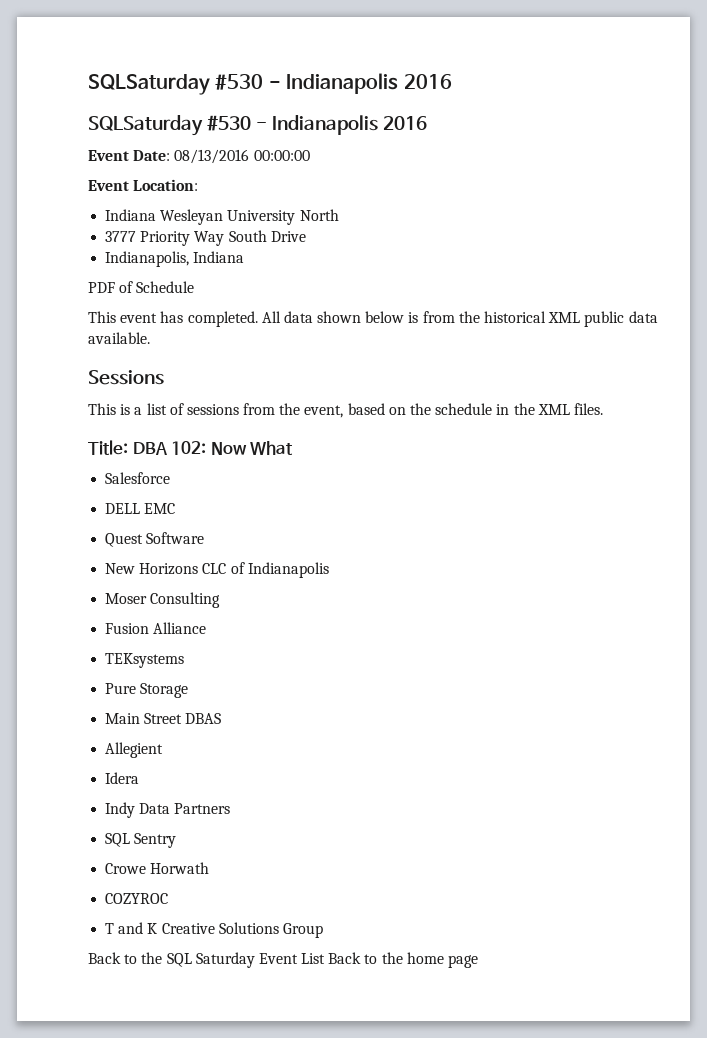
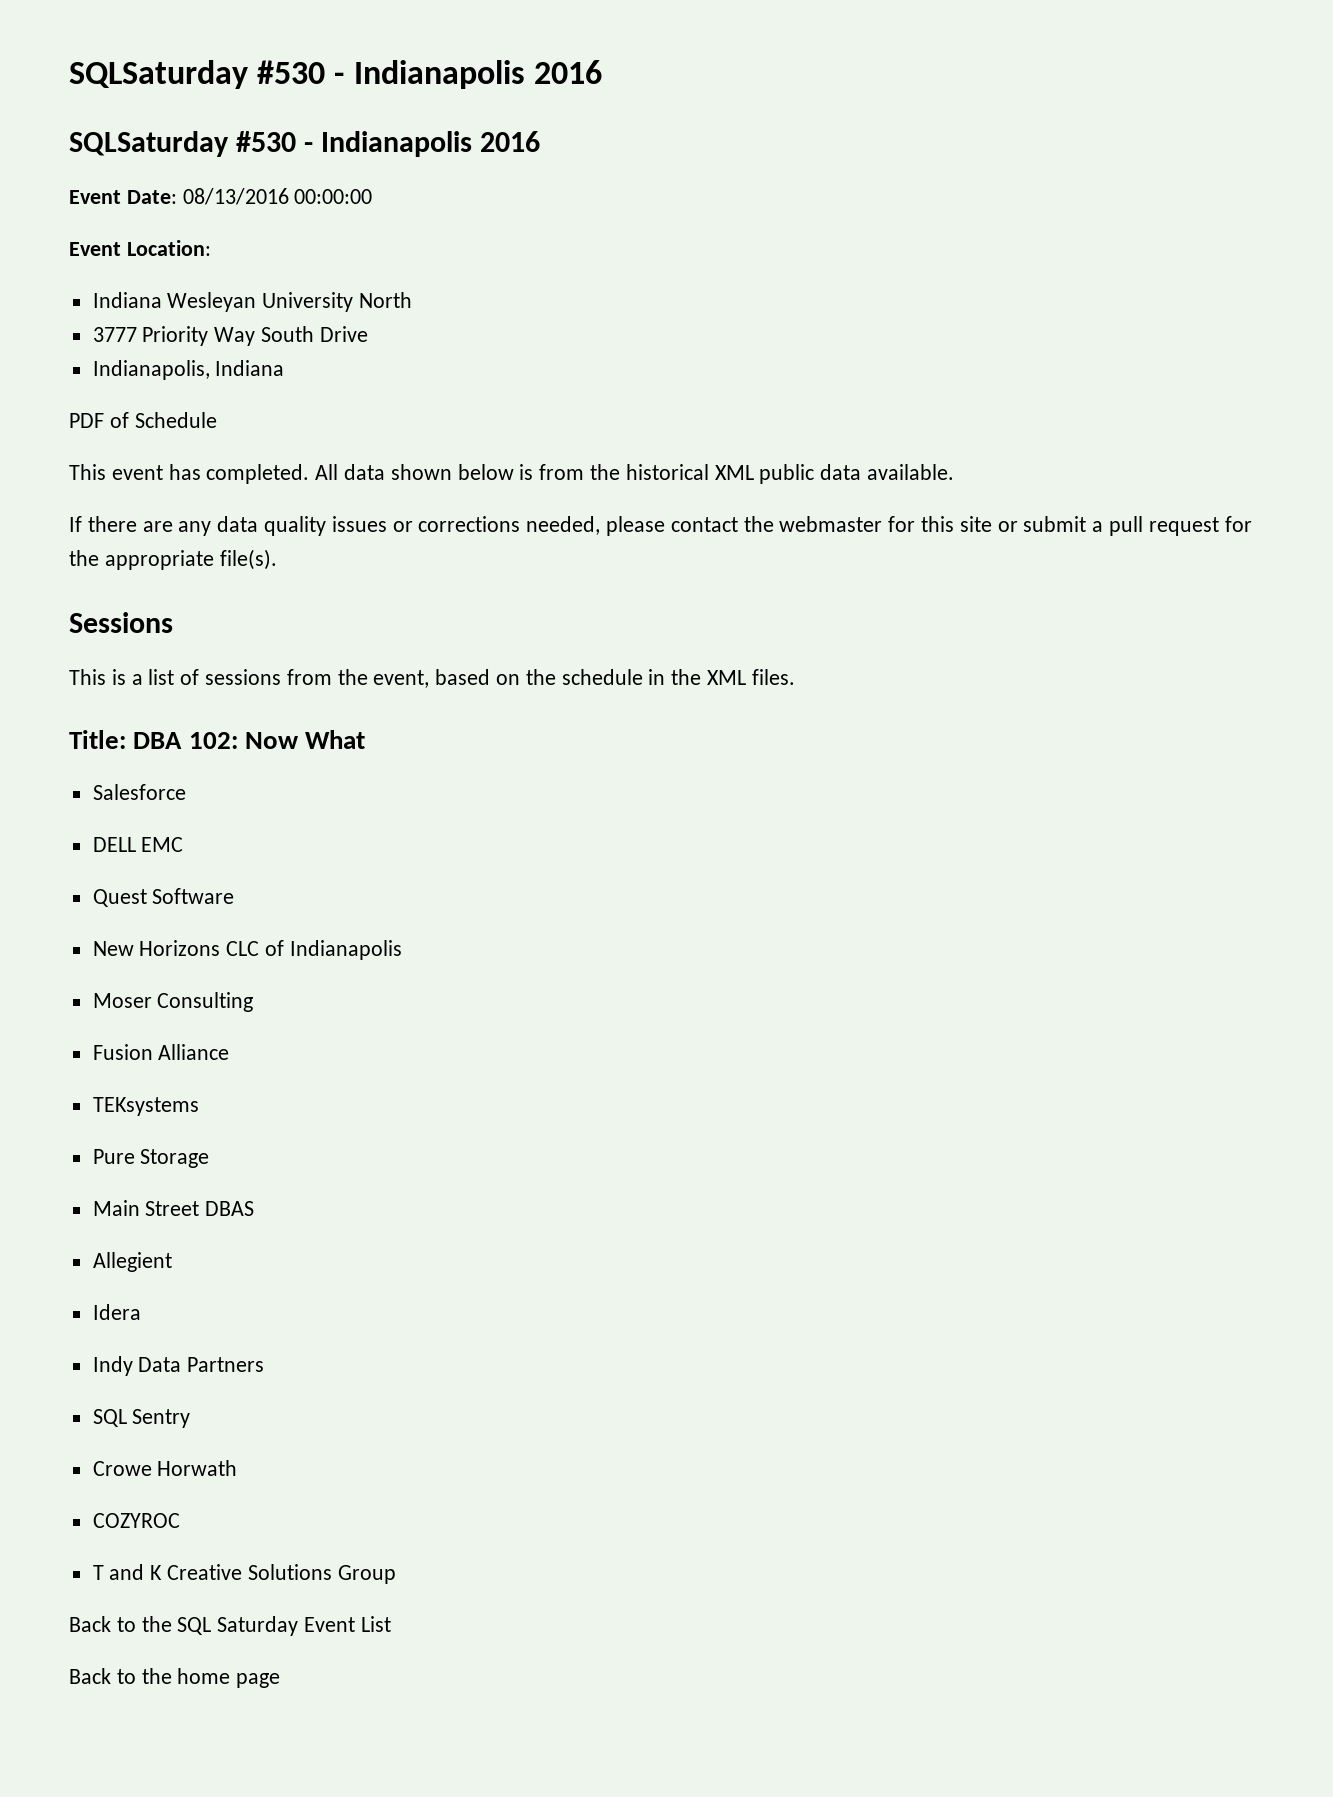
+ If there are any data quality issues or corrections needed, please contact the webmaster for this site or submit a pull request for the appropriate file(s).
- Back to the SQL Saturday Event List Back to the home page
+ Back to the SQL Saturday Event List
+ Back to the home page

